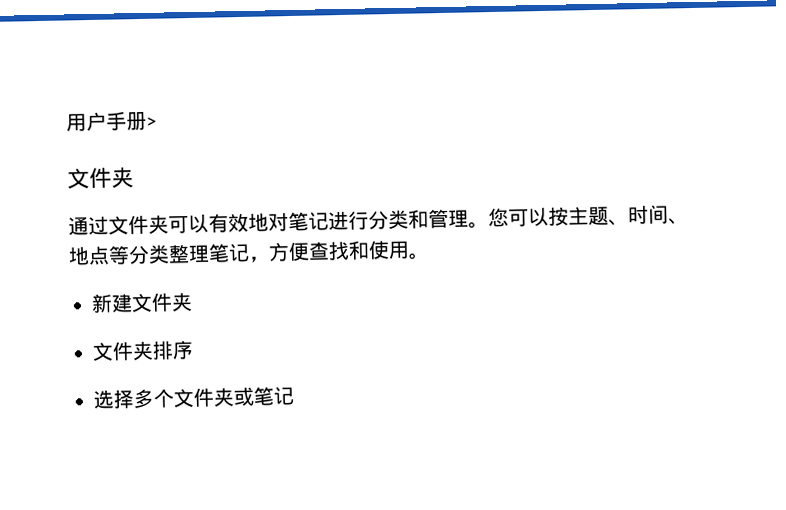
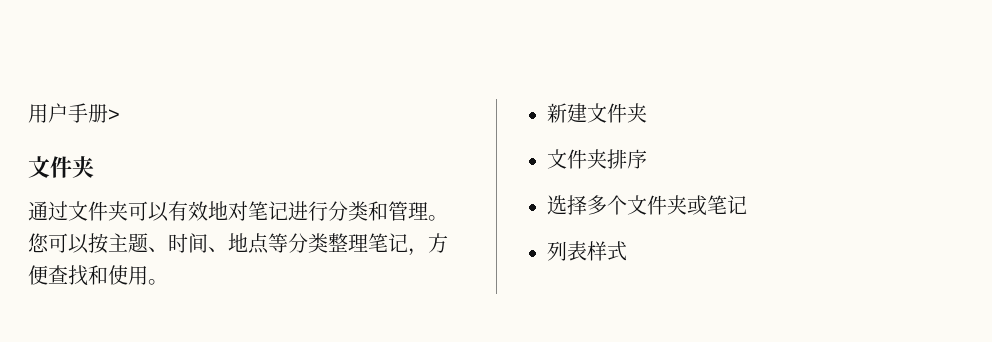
+ 列表样式

